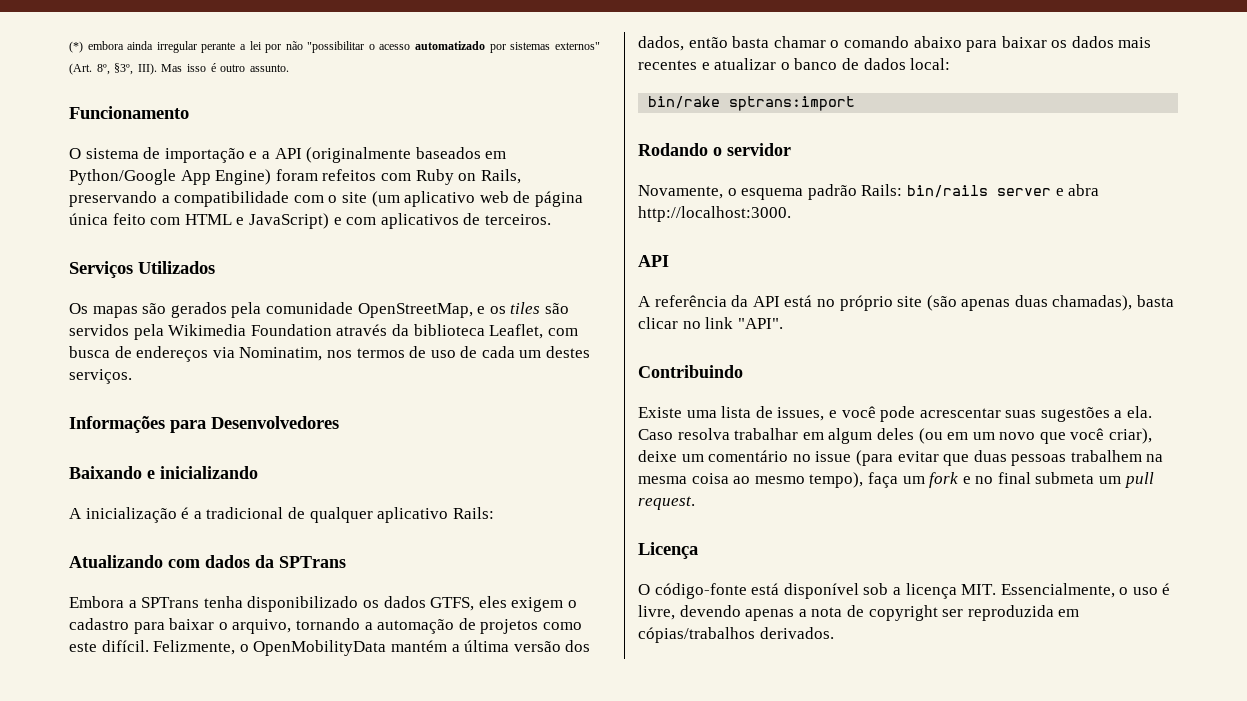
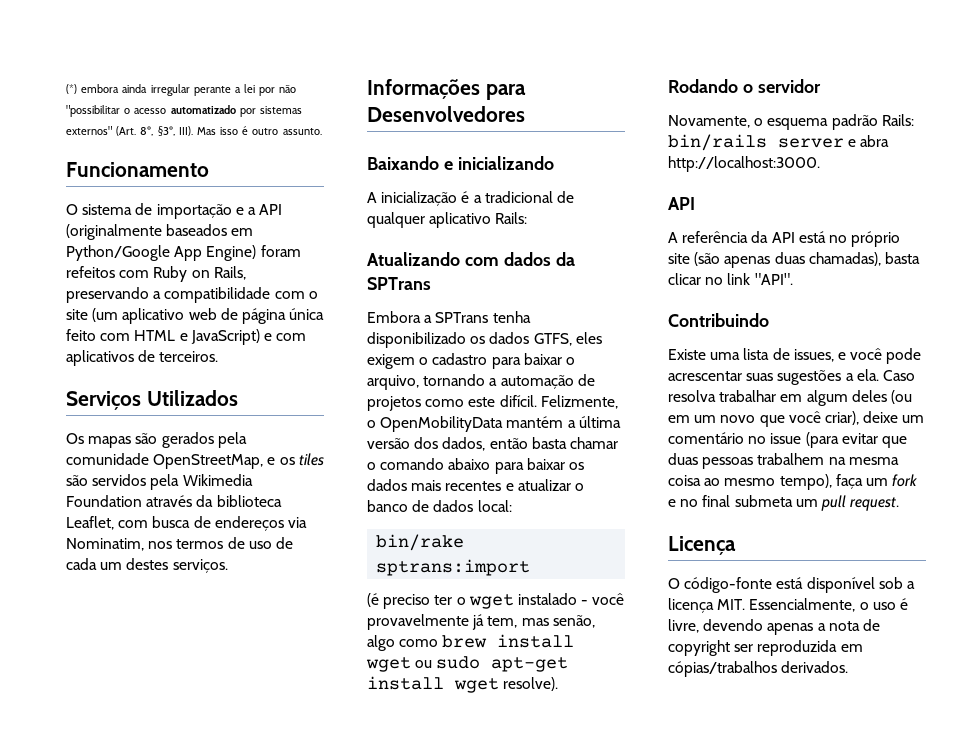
+ (é preciso ter o wget instalado - você provavelmente já tem, mas senão, algo como brew install wget ou sudo apt-get install wget resolve).

